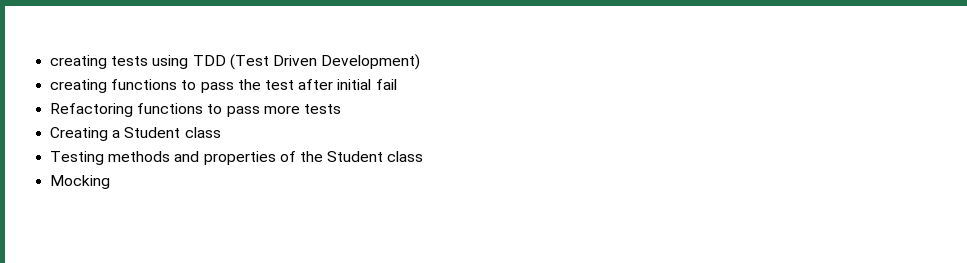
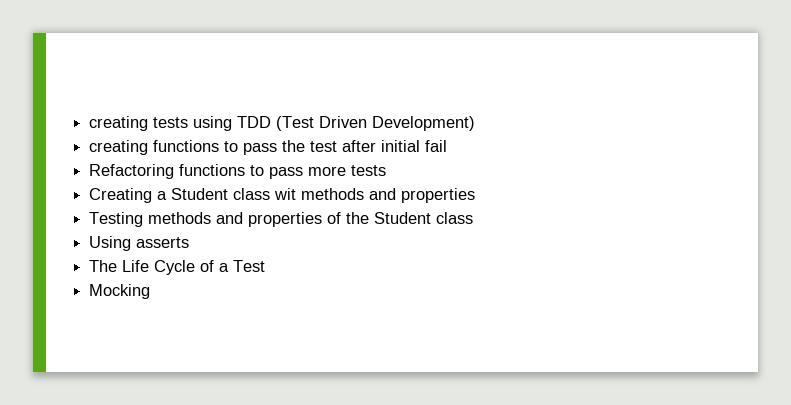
- Creating a Student class
+ Creating a Student class wit methods and properties
+ Using asserts
+ The Life Cycle of a Test

